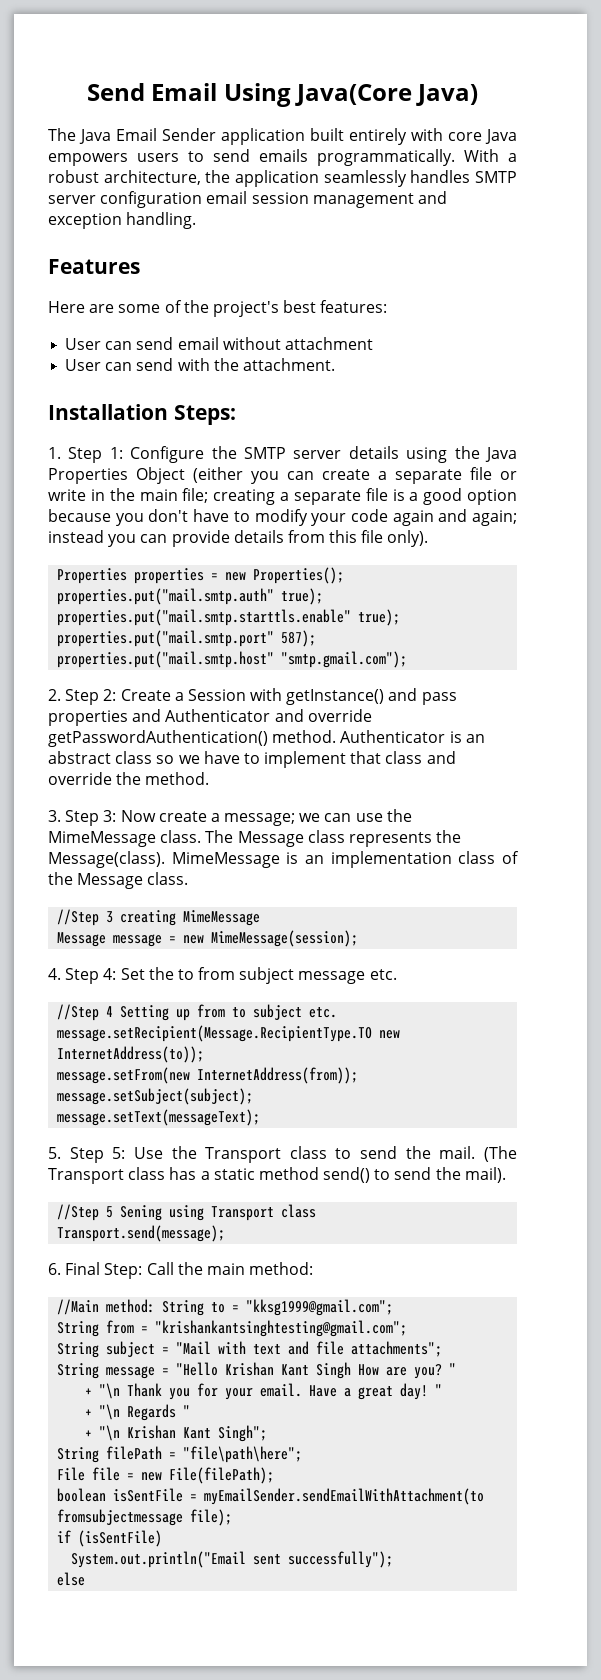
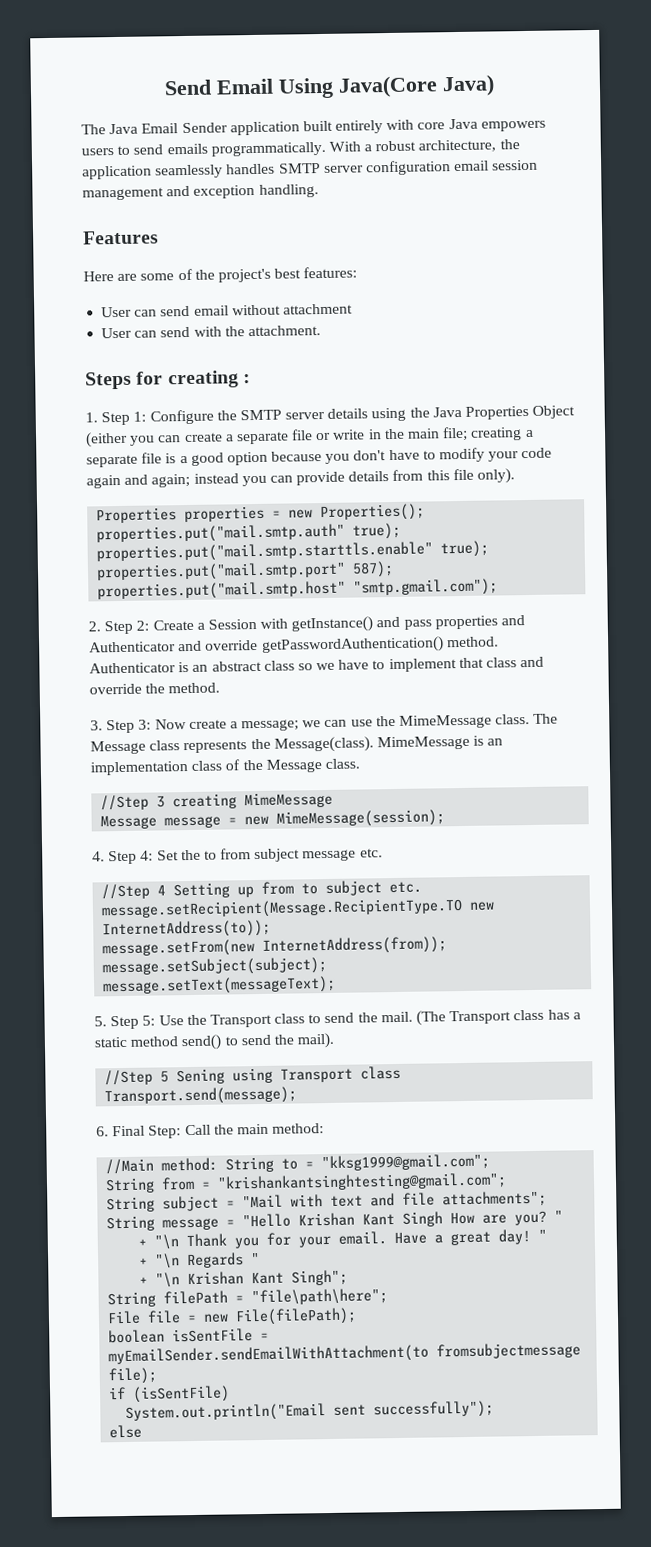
- Installation Steps:
+ Steps for creating :

